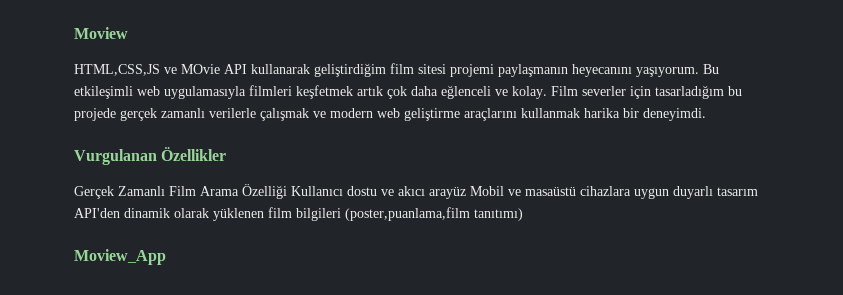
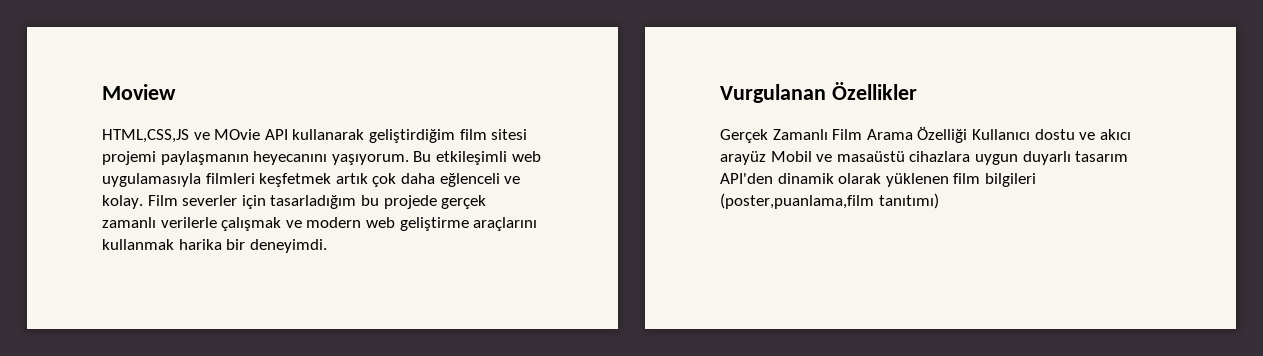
- Moview_App

